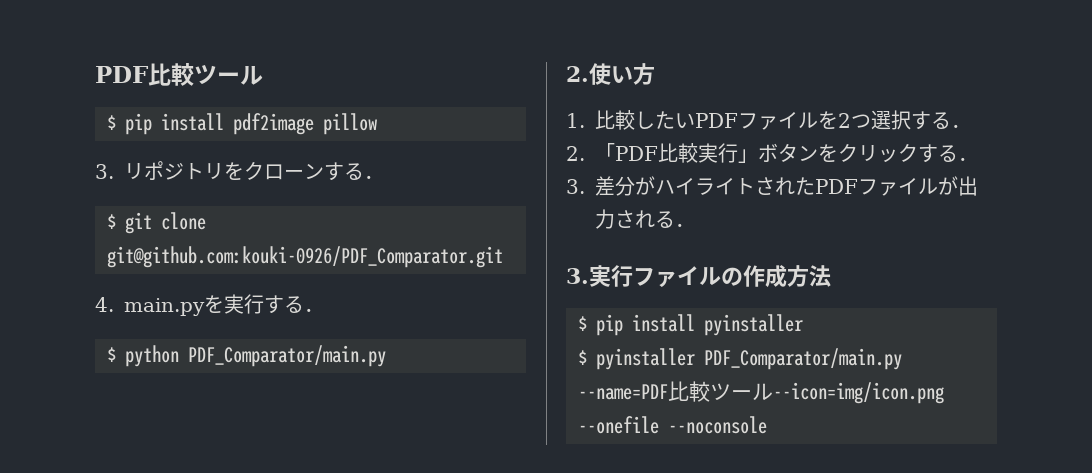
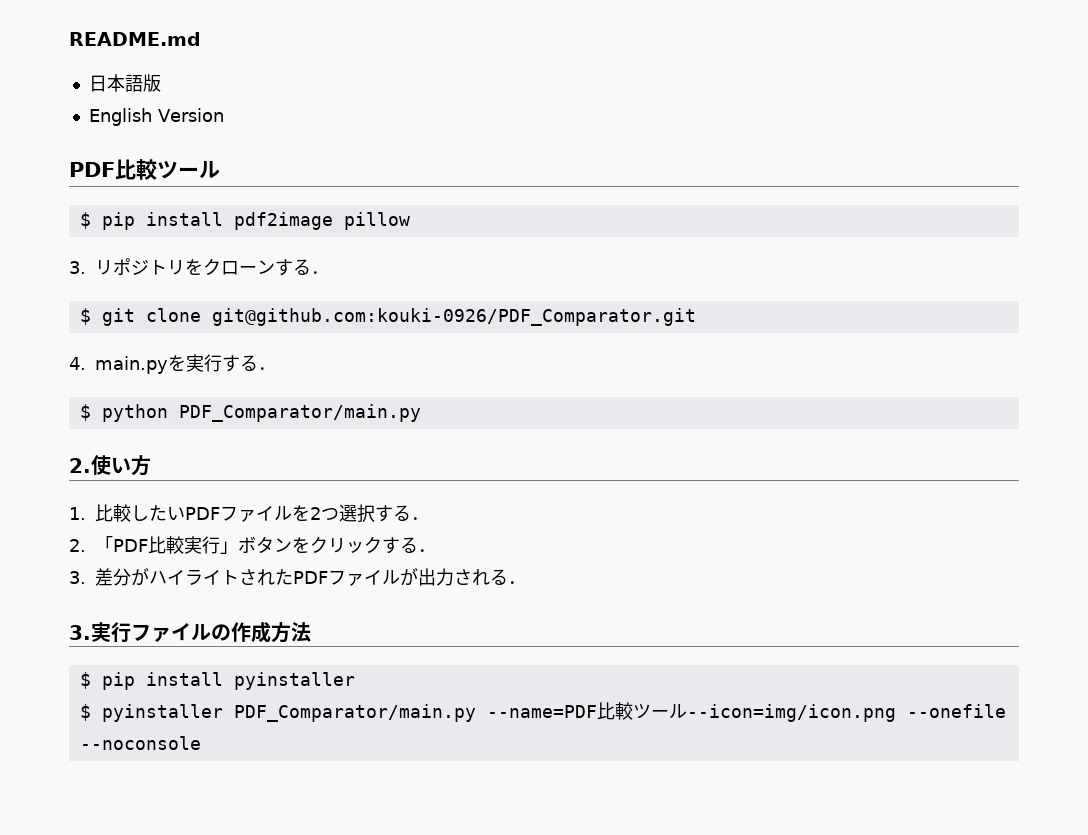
+ README.md
+ 日本語版
+ English Version

